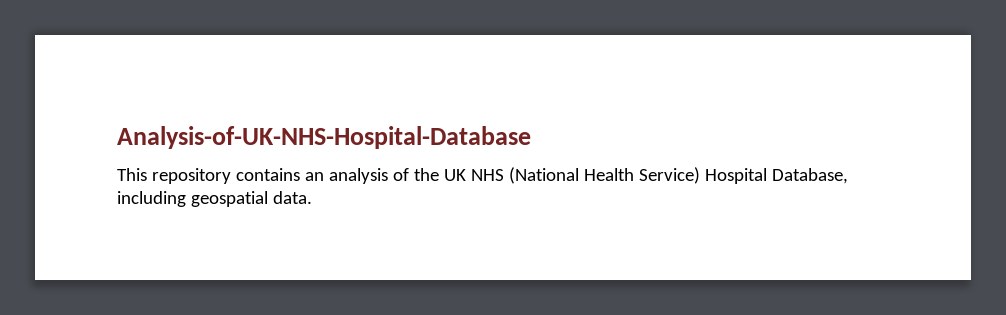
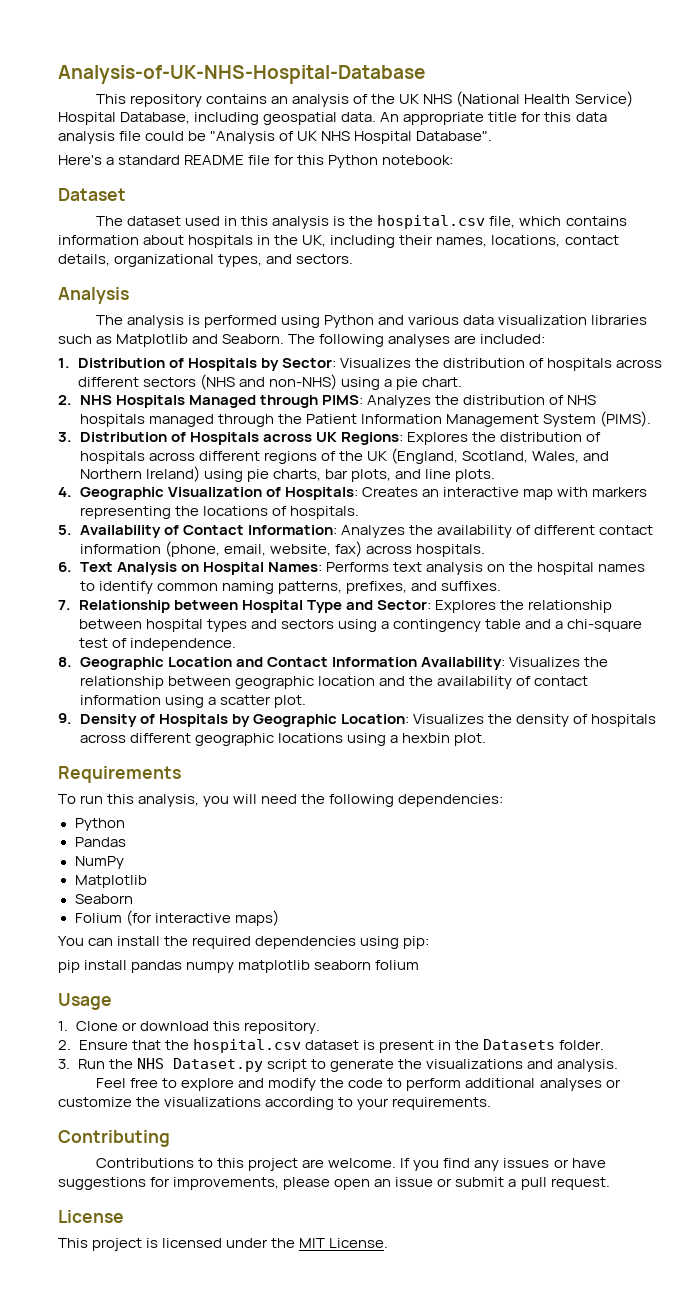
+ An appropriate title for this data analysis file could be "Analysis of UK NHS Hospital Database".
+ Here's a standard README file for this Python notebook:
+ Dataset
+ The dataset used in this analysis is the hospital.csv file, which contains information about hospitals in the UK, including their names, locations, contact details, organizational types, and sectors.
+ Analysis
+ The analysis is performed using Python and various data visualization libraries such as Matplotlib and Seaborn. The following analyses are included:
+ 1. Distribution of Hospitals by Sector: Visualizes the distribution of hospitals across different sectors (NHS and non-NHS) using a pie chart.
+ 2. NHS Hospitals Managed through PIMS: Analyzes the distribution of NHS hospitals managed through the Patient Information Management System (PIMS).
+ 3. Distribution of Hospitals across UK Regions: Explores the distribution of hospitals across different regions of the UK (England, Scotland, Wales, and Northern Ireland) using pie charts, bar plots, and line plots.
+ 4. Geographic Visualization of Hospitals: Creates an interactive map with markers representing the locations of hospitals.
+ 5. Availability of Contact Information: Analyzes the availability of different contact information (phone, email, website, fax) across hospitals.
+ 6. Text Analysis on Hospital Names: Performs text analysis on the hospital names to identify common naming patterns, prefixes, and suffixes.
+ 7. Relationship between Hospital Type and Sector: Explores the relationship between hospital types and sectors using a contingency table and a chi-square test of independence.
+ 8. Geographic Location and Contact Information Availability: Visualizes the relationship between geographic location and the availability of contact information using a scatter plot.
+ 9. Density of Hospitals by Geographic Location: Visualizes the density of hospitals across different geographic locations using a hexbin plot.
+ Requirements
+ To run this analysis, you will need the following dependencies:
+ Python
+ Pandas
+ NumPy
+ Matplotlib
+ Seaborn
+ Folium (for interactive maps)
+ You can install the required dependencies using pip:
+ pip install pandas numpy matplotlib seaborn folium
+ Usage
+ 1. Clone or download this repository.
+ 2. Ensure that the hospital.csv dataset is present in the Datasets folder.
+ 3. Run the NHS Dataset.py script to generate the visualizations and analysis.
+ Feel free to explore and modify the code to perform additional analyses or customize the visualizations according to your requirements.
+ Contributing
+ Contributions to this project are welcome. If you find any issues or have suggestions for improvements, please open an issue or submit a pull request.
+ License
+ This project is licensed under the MIT License.

